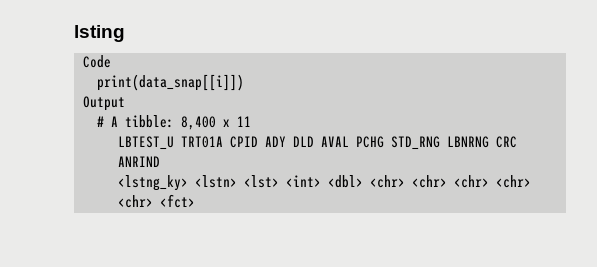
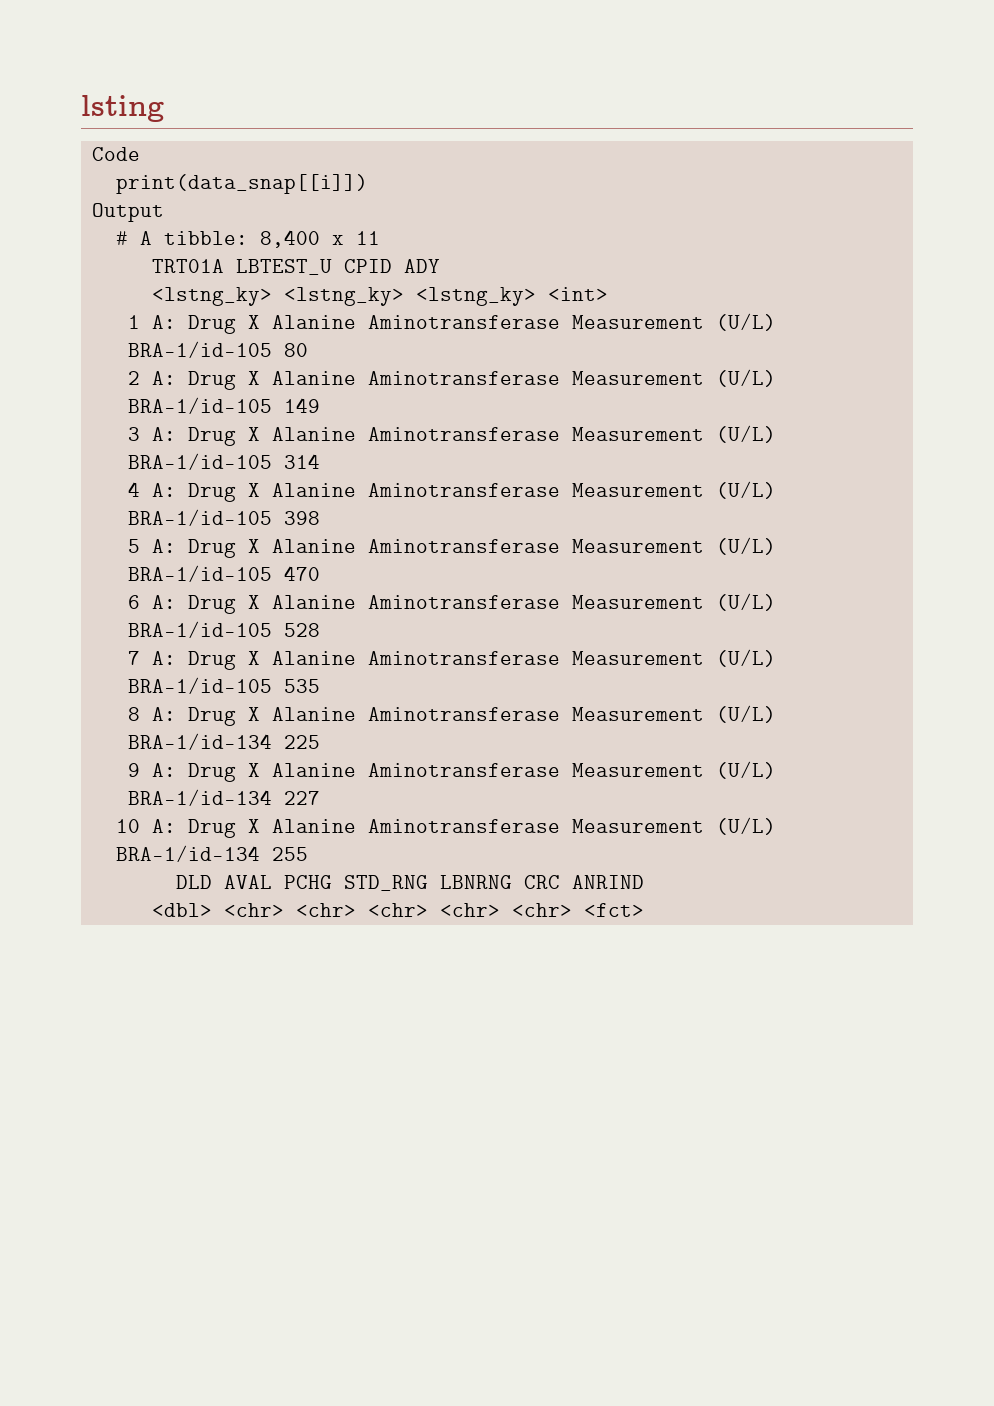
- LBTEST_U TRT01A CPID ADY DLD AVAL PCHG STD_RNG LBNRNG CRC ANRIND
+ TRT01A LBTEST_U CPID ADY
+ <lstng_ky> <lstng_ky> <lstng_ky> <int>
+ 1 A: Drug X Alanine Aminotransferase Measurement (U/L) BRA-1/id-105 80
+ 2 A: Drug X Alanine Aminotransferase Measurement (U/L) BRA-1/id-105 149
+ 3 A: Drug X Alanine Aminotransferase Measurement (U/L) BRA-1/id-105 314
+ 4 A: Drug X Alanine Aminotransferase Measurement (U/L) BRA-1/id-105 398
+ 5 A: Drug X Alanine Aminotransferase Measurement (U/L) BRA-1/id-105 470
+ 6 A: Drug X Alanine Aminotransferase Measurement (U/L) BRA-1/id-105 528
+ 7 A: Drug X Alanine Aminotransferase Measurement (U/L) BRA-1/id-105 535
+ 8 A: Drug X Alanine Aminotransferase Measurement (U/L) BRA-1/id-134 225
+ 9 A: Drug X Alanine Aminotransferase Measurement (U/L) BRA-1/id-134 227
+ 10 A: Drug X Alanine Aminotransferase Measurement (U/L) BRA-1/id-134 255
+ DLD AVAL PCHG STD_RNG LBNRNG CRC ANRIND
- <lstng_ky> <lstn> <lst> <int> <dbl> <chr> <chr> <chr> <chr> <chr> <fct>
+ <dbl> <chr> <chr> <chr> <chr> <chr> <fct>

